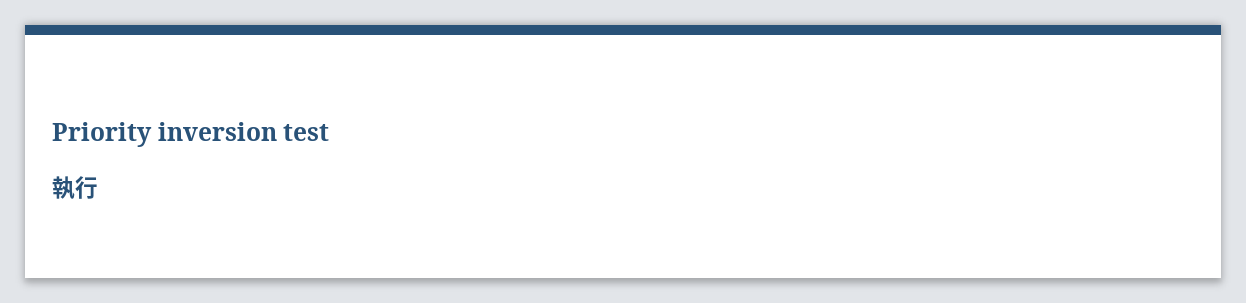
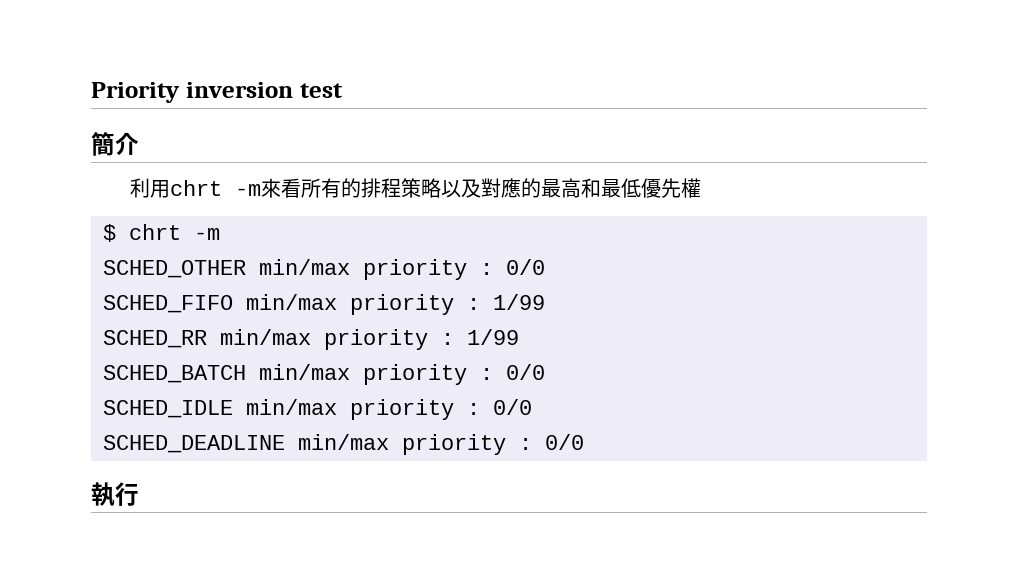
+ 簡介
+ 利用chrt -m來看所有的排程策略以及對應的最高和最低優先權
+ $ chrt -m
+ SCHED_OTHER min/max priority : 0/0
+ SCHED_FIFO min/max priority : 1/99
+ SCHED_RR min/max priority : 1/99
+ SCHED_BATCH min/max priority : 0/0
+ SCHED_IDLE min/max priority : 0/0
+ SCHED_DEADLINE min/max priority : 0/0

